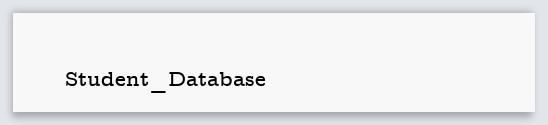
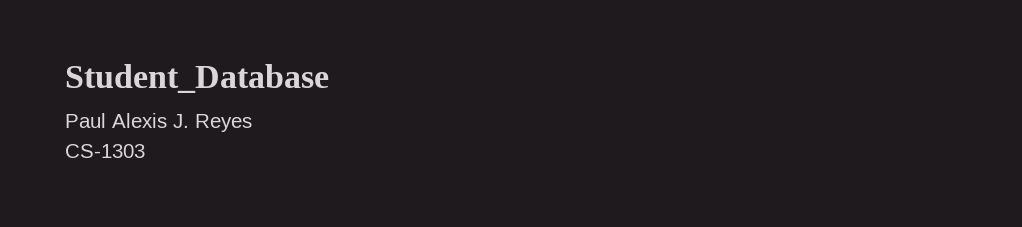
+ Paul Alexis J. Reyes
+ CS-1303

